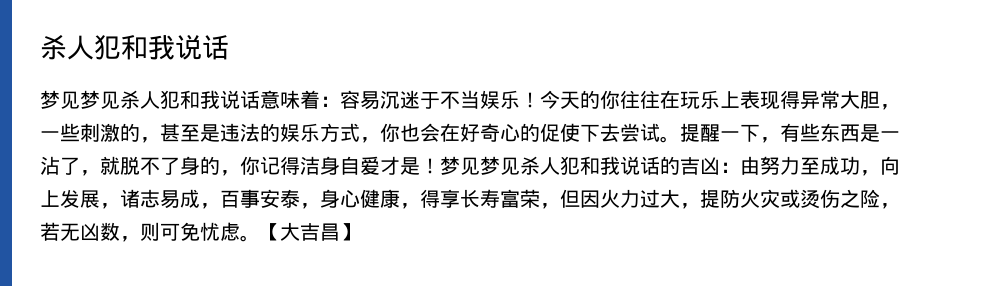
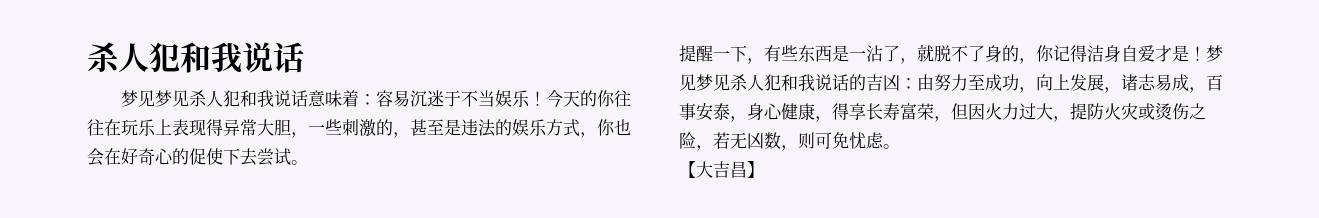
- 今天的你往往在玩乐上表现得异常大胆，一些刺激的，甚至是违法的娱乐方式，你也会在好奇心的促使下去尝试。提醒一下，有些东西是一沾了，就脱不了身的，你记得洁身自爱才是！
+ 今天的你往往在玩乐上表现得异常大胆，一些刺激的，甚至是违法的娱乐方式，你也会在好奇心的促使下去尝试。
+ 提醒一下，有些东西是一沾了，就脱不了身的，你记得洁身自爱才是！
- 梦见梦见杀人犯和我说话的吉凶：由努力至成功，向上发展，诸志易成，百事安泰，身心健康，得享长寿富荣，但因火力过大，提防火灾或烫伤之险，若无凶数，则可免忧虑。【大吉昌】
+ 梦见梦见杀人犯和我说话的吉凶：由努力至成功，向上发展，诸志易成，百事安泰，身心健康，得享长寿富荣，但因火力过大，提防火灾或烫伤之险，若无凶数，则可免忧虑。
+ 【大吉昌】

